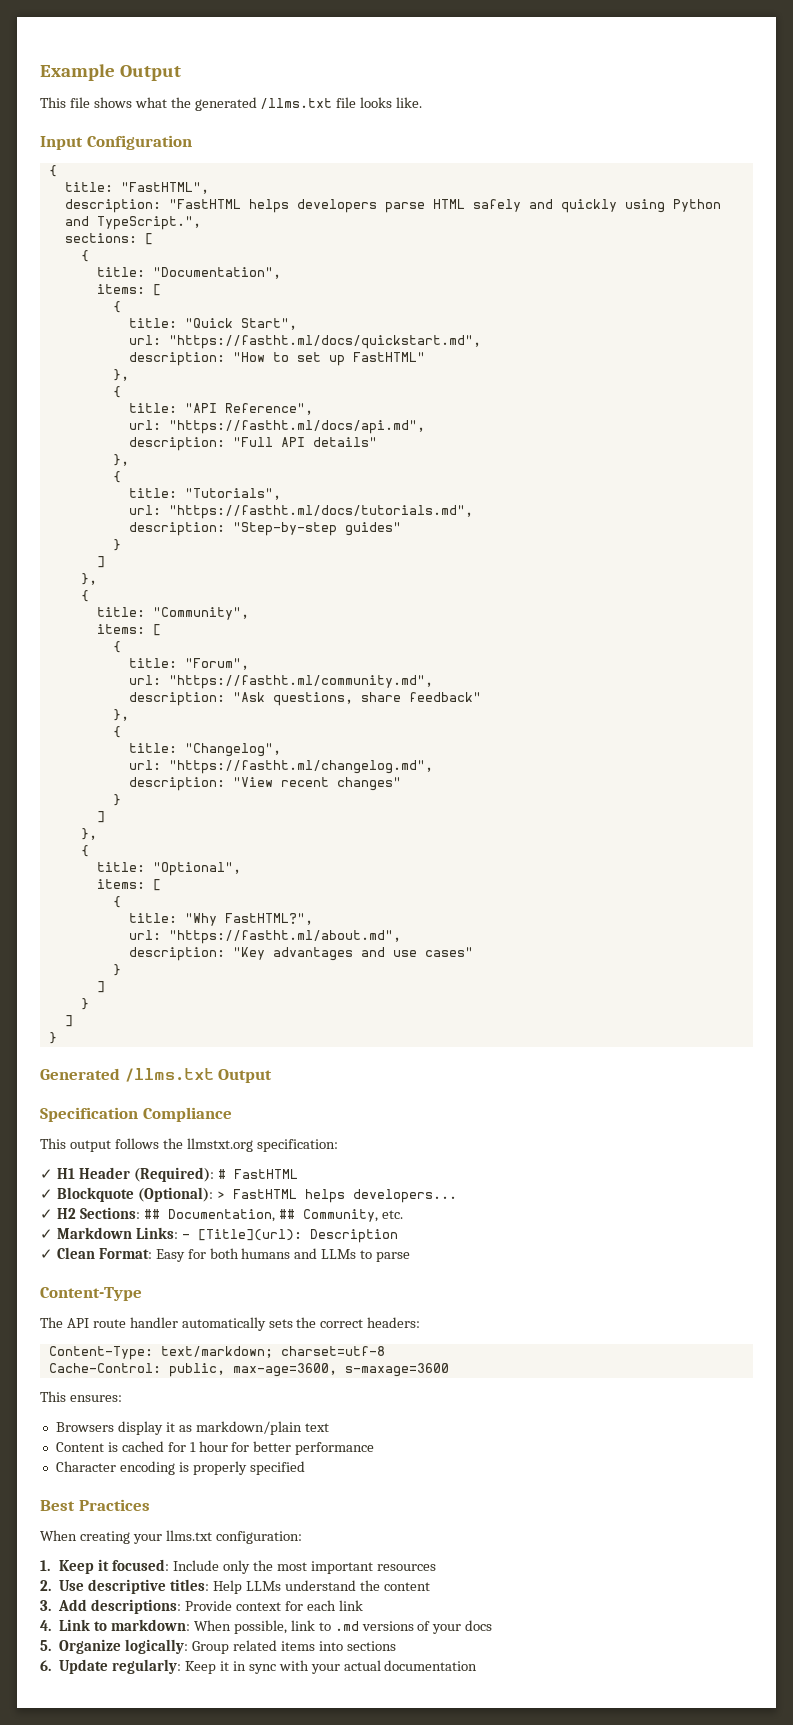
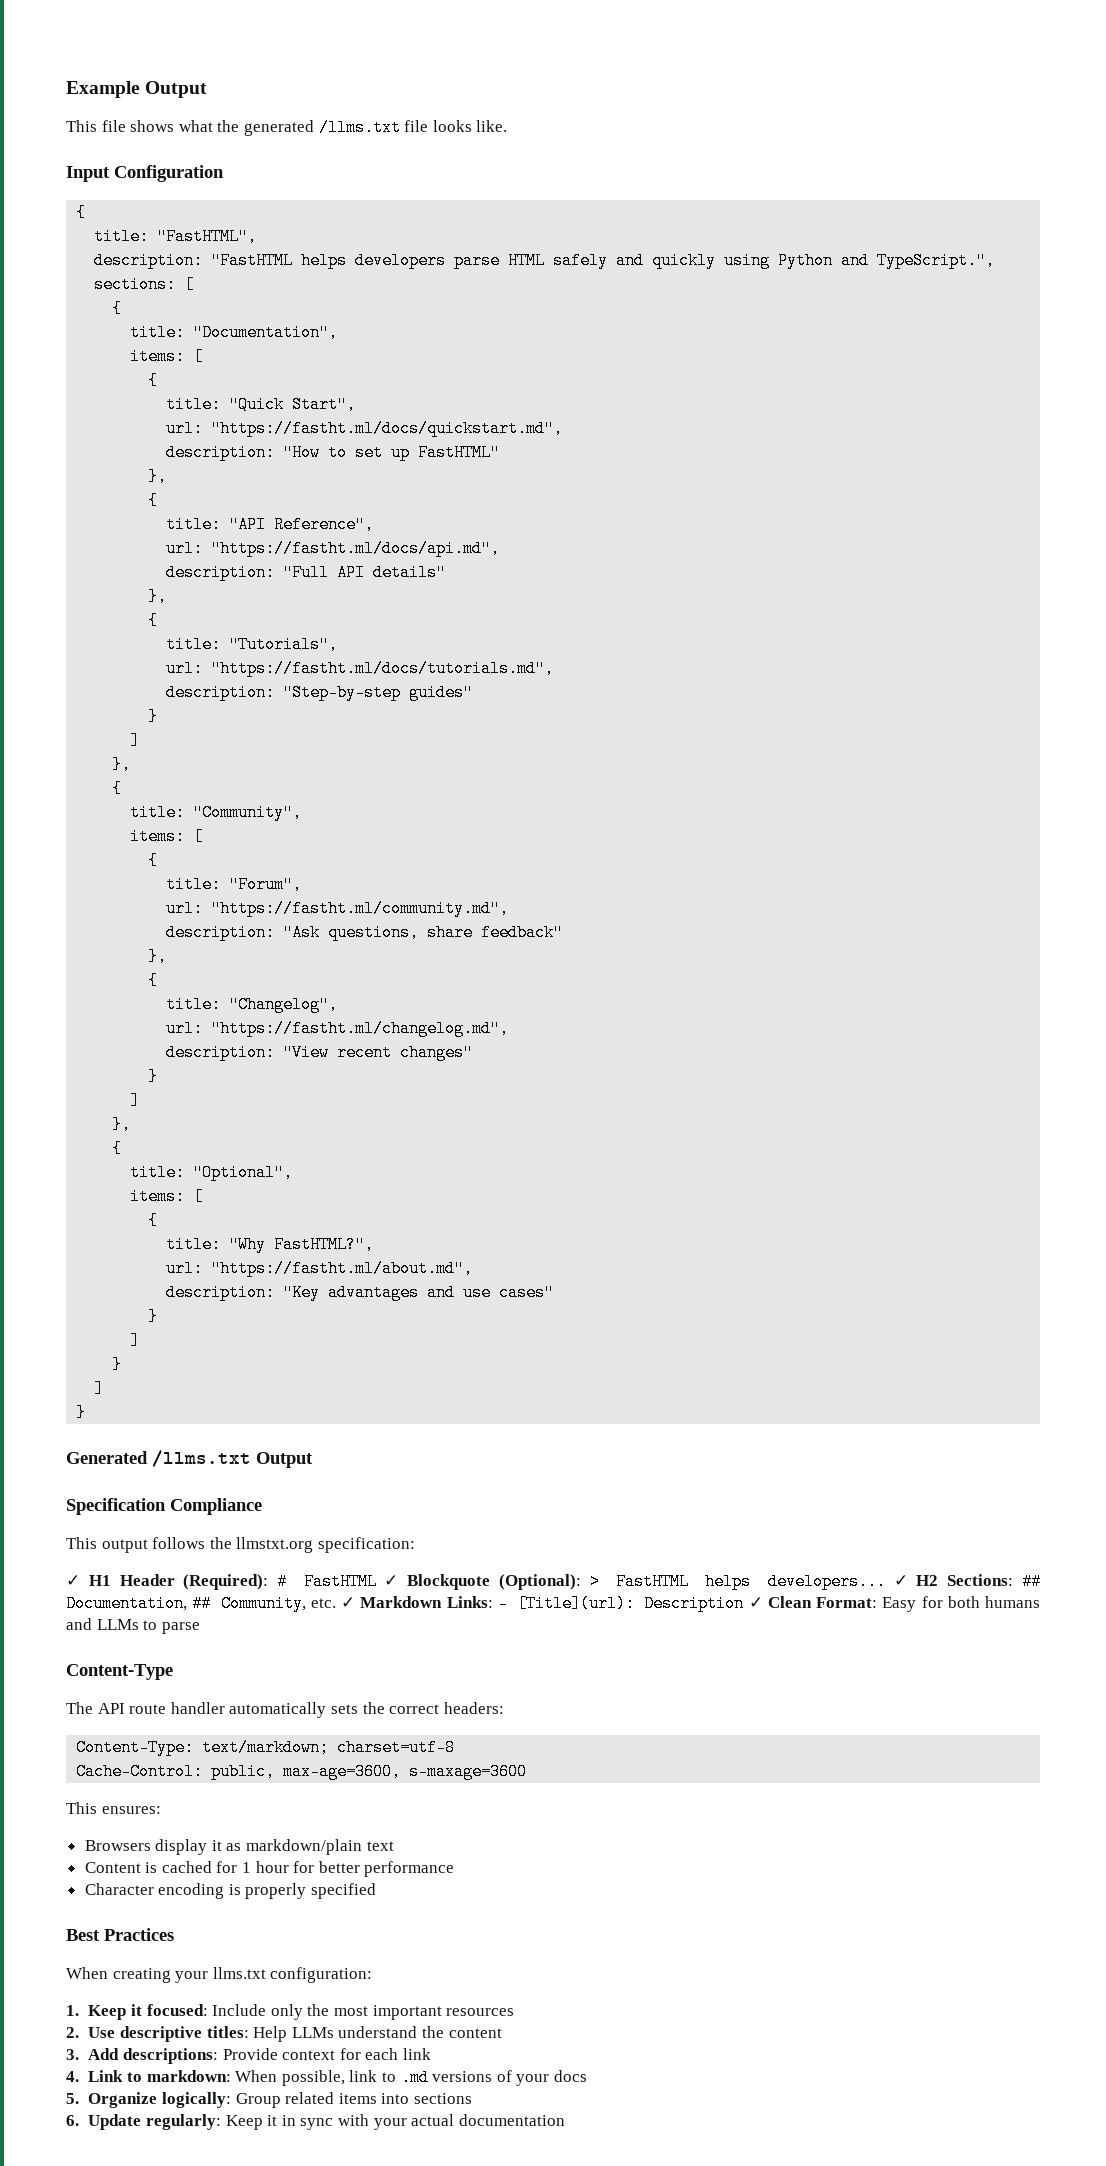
- ✓ H1 Header (Required): # FastHTML
- ✓ Blockquote (Optional): > FastHTML helps developers...
- ✓ H2 Sections: ## Documentation, ## Community, etc.
- ✓ Markdown Links: - [Title](url): Description
- ✓ Clean Format: Easy for both humans and LLMs to parse
+ ✓ H1 Header (Required): # FastHTML ✓ Blockquote (Optional): > FastHTML helps developers... ✓ H2 Sections: ## Documentation, ## Community, etc. ✓ Markdown Links: - [Title](url): Description ✓ Clean Format: Easy for both humans and LLMs to parse

